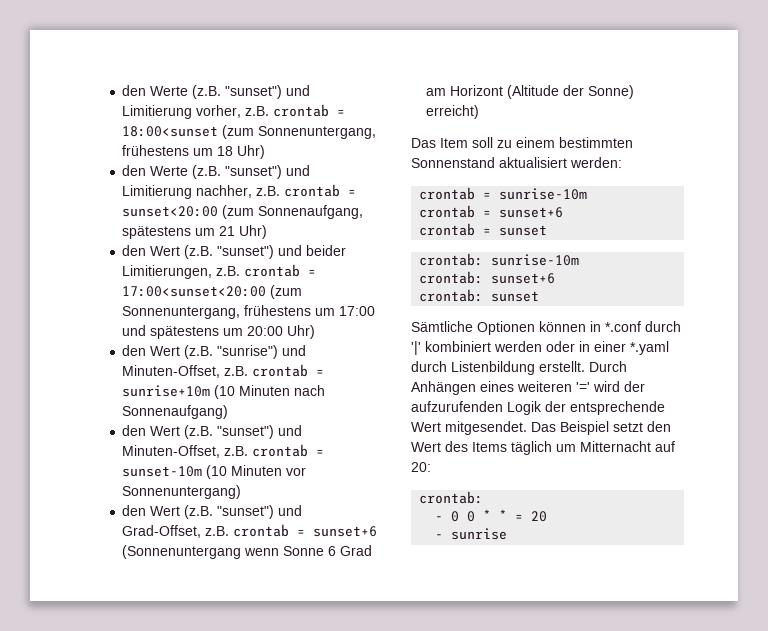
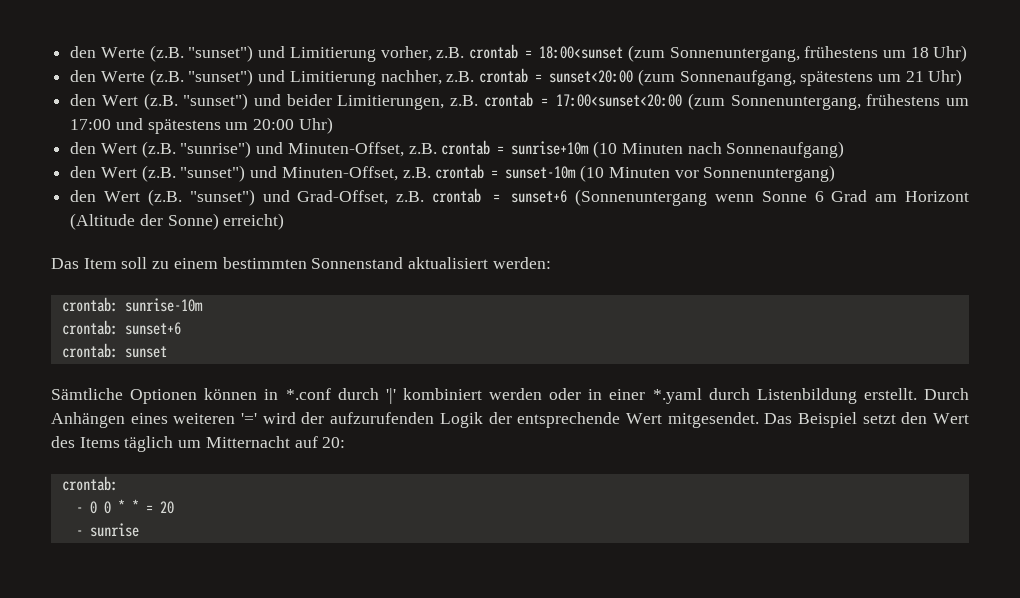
- crontab = sunrise-10m
- crontab = sunset+6
- crontab = sunset

